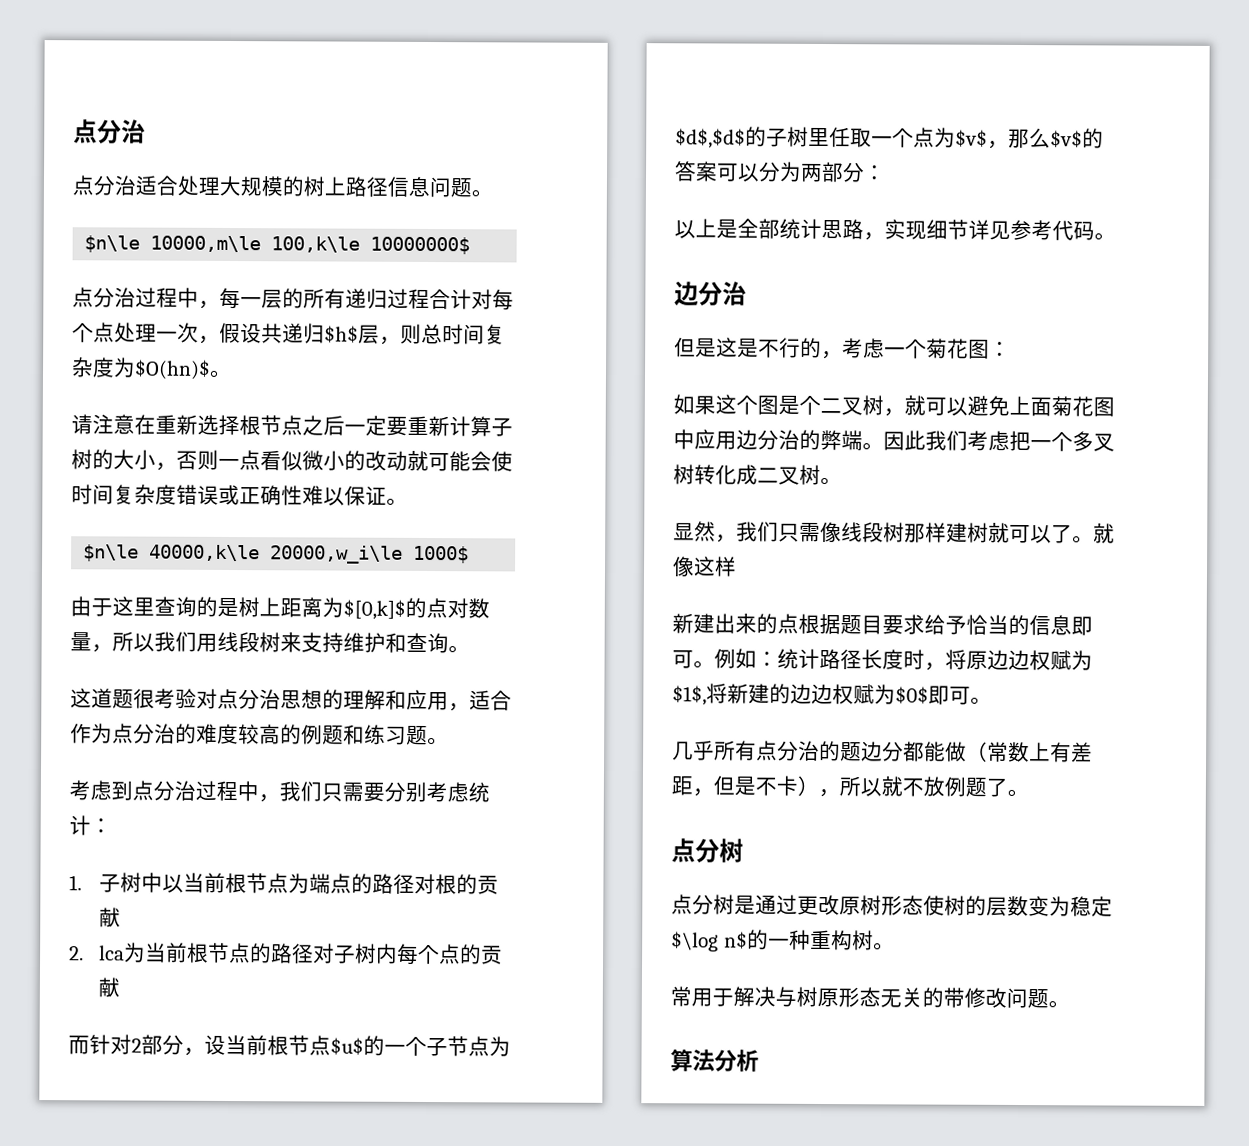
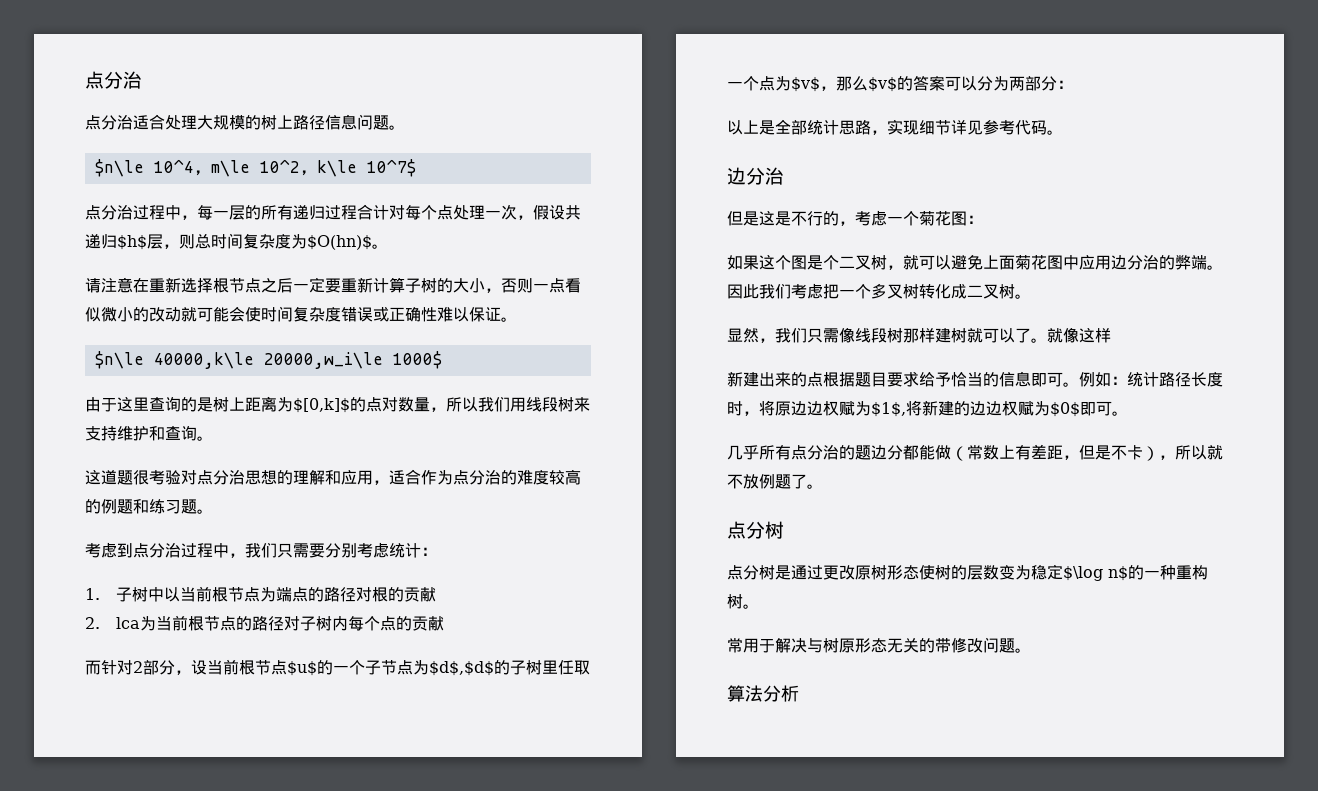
- $n\le 10000,m\le 100,k\le 10000000$
+ $n\le 10^4，m\le 10^2，k\le 10^7$

